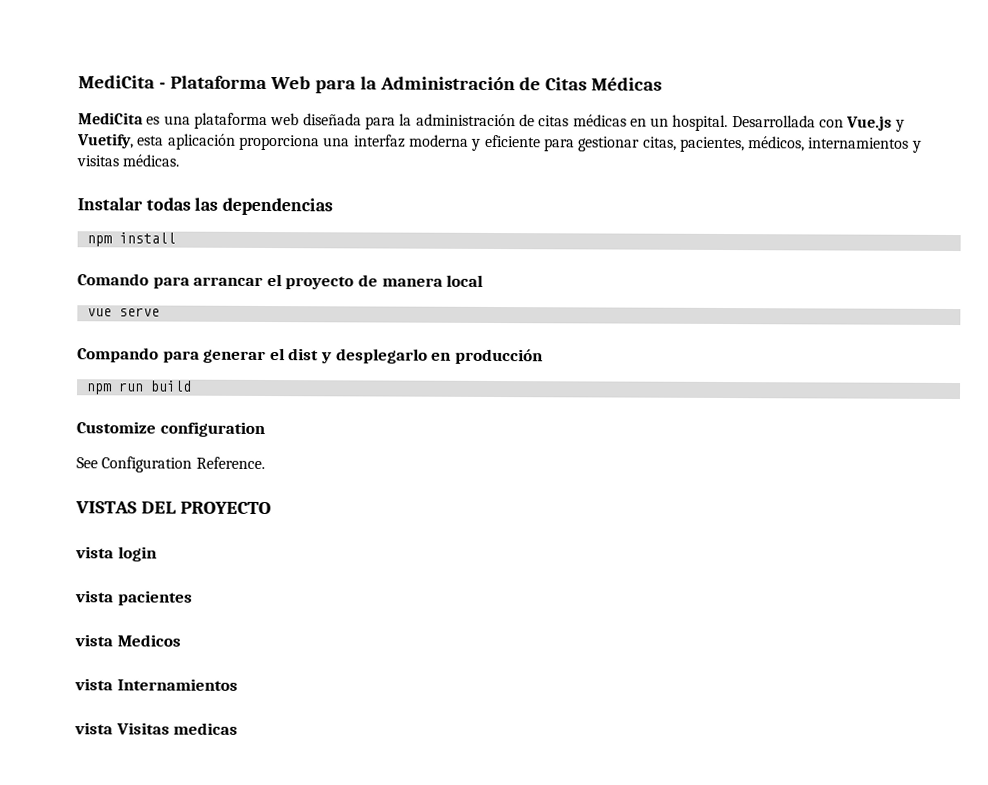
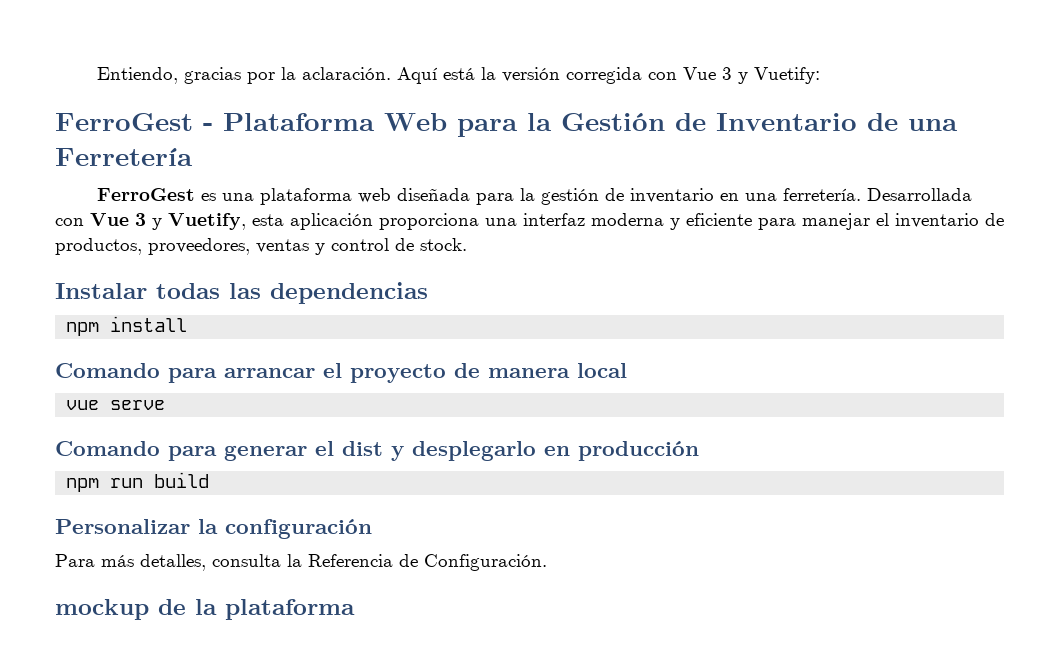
- MediCita - Plataforma Web para la Administración de Citas Médicas
- MediCita es una plataforma web diseñada para la administración de citas médicas en un hospital. Desarrollada con Vue.js y Vuetify, esta aplicación proporciona una interfaz moderna y eficiente para gestionar citas, pacientes, médicos, internamientos y visitas médicas.
+ Entiendo, gracias por la aclaración. Aquí está la versión corregida con Vue 3 y Vuetify:
+ FerroGest - Plataforma Web para la Gestión de Inventario de una Ferretería
+ FerroGest es una plataforma web diseñada para la gestión de inventario en una ferretería. Desarrollada con Vue 3 y Vuetify, esta aplicación proporciona una interfaz moderna y eficiente para manejar el inventario de productos, proveedores, ventas y control de stock.
- Compando para generar el dist y desplegarlo en producción
+ Comando para generar el dist y desplegarlo en producción
- Customize configuration
- See Configuration Reference.
- VISTAS DEL PROYECTO
- vista login
- vista pacientes
- vista Medicos
- vista Internamientos
- vista Visitas medicas
+ Personalizar la configuración
+ Para más detalles, consulta la Referencia de Configuración.
+ mockup de la plataforma

